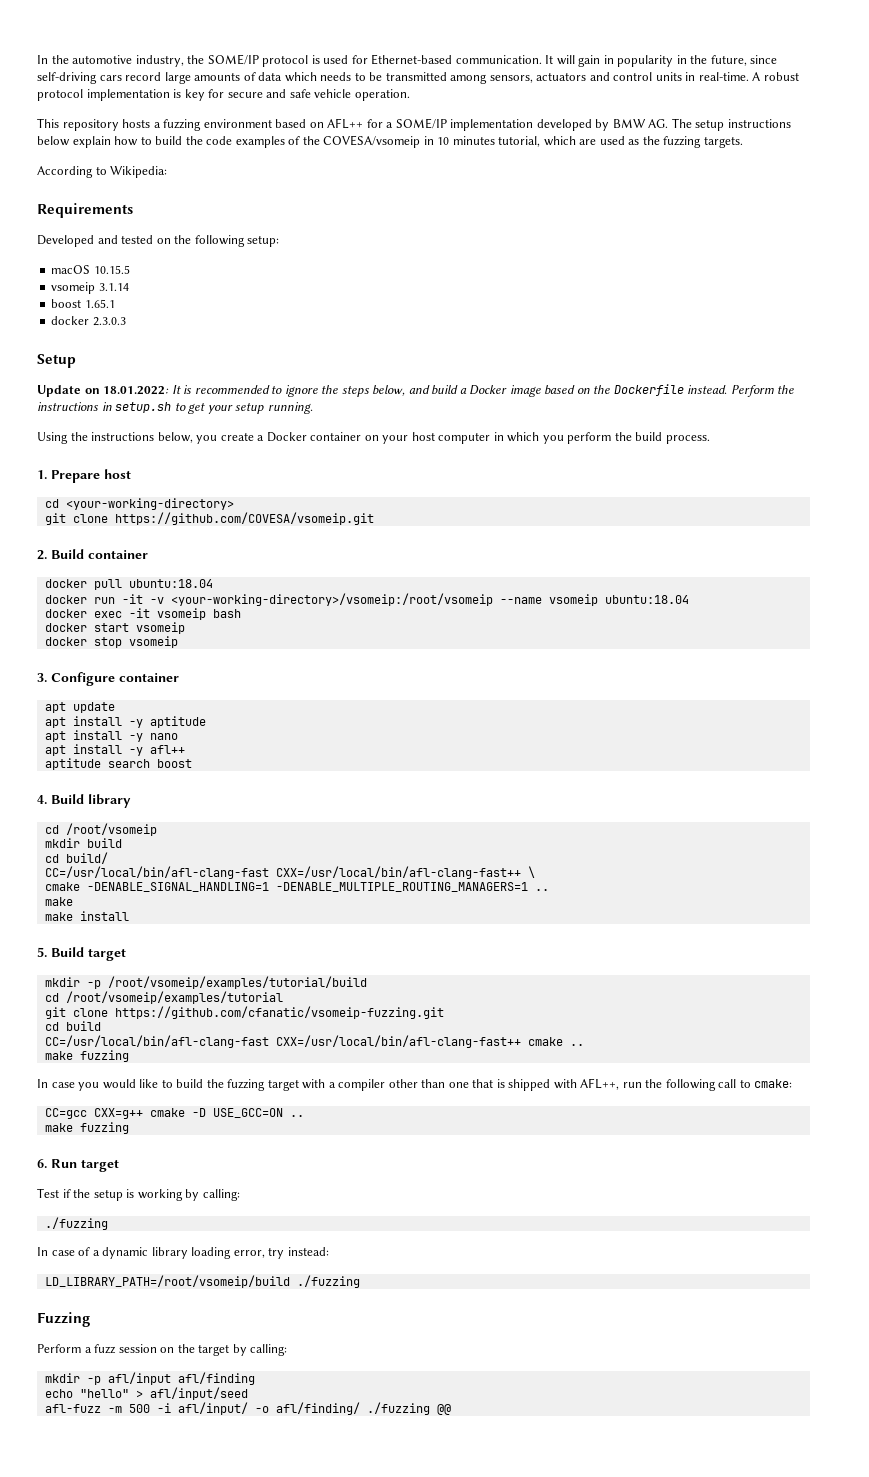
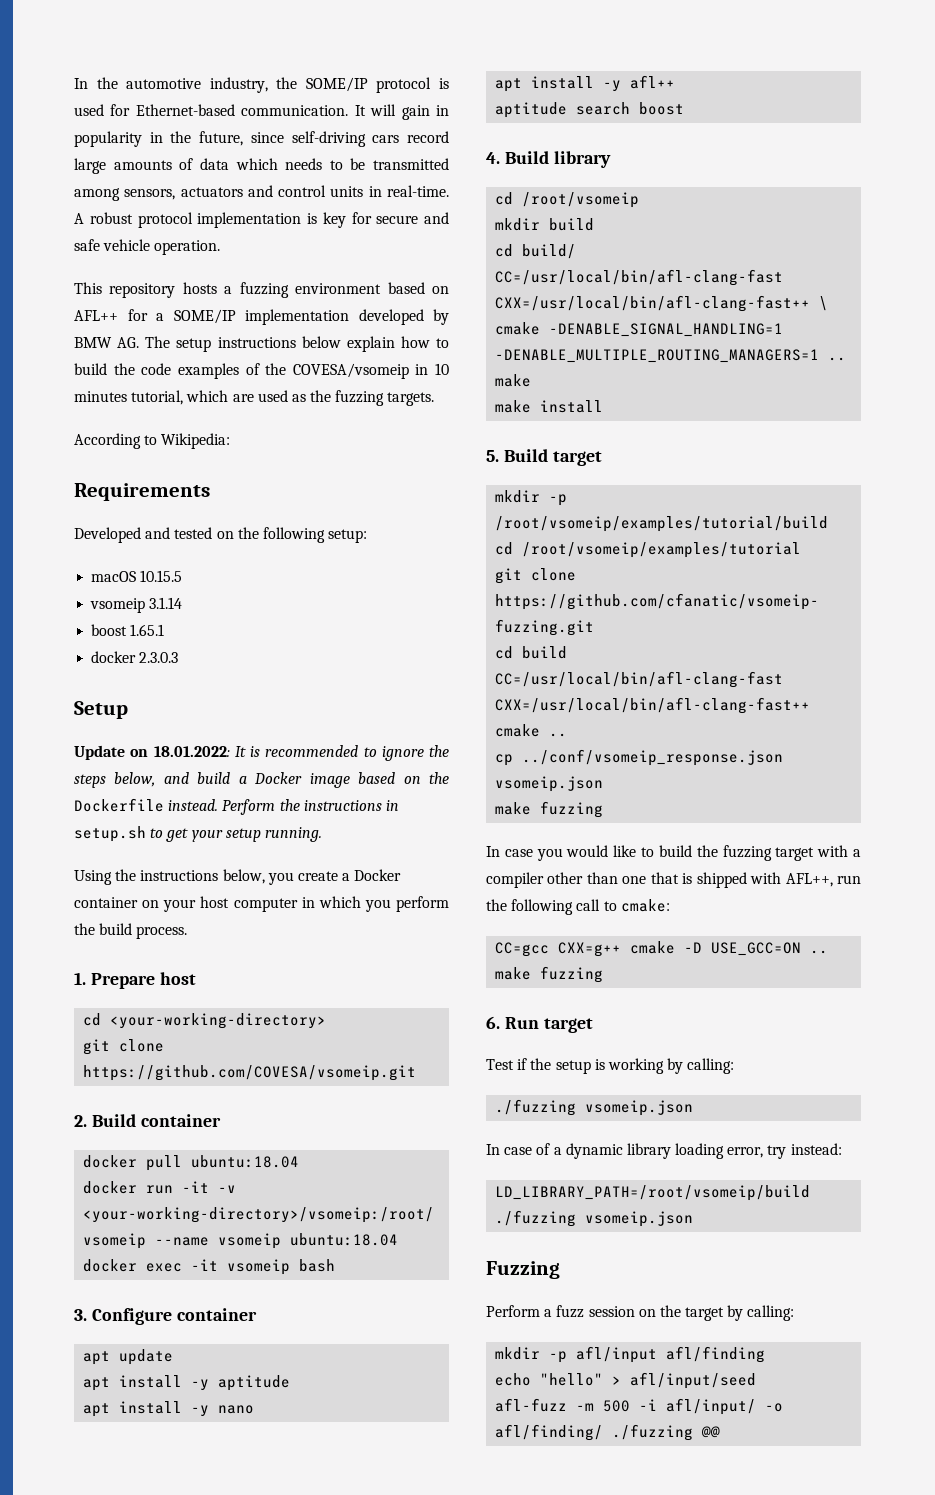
- docker start vsomeip
- docker stop vsomeip
+ cp ../conf/vsomeip_response.json vsomeip.json
  Test if the setup is working by calling:
- ./fuzzing
+ ./fuzzing vsomeip.json
- LD_LIBRARY_PATH=/root/vsomeip/build ./fuzzing
+ LD_LIBRARY_PATH=/root/vsomeip/build ./fuzzing vsomeip.json

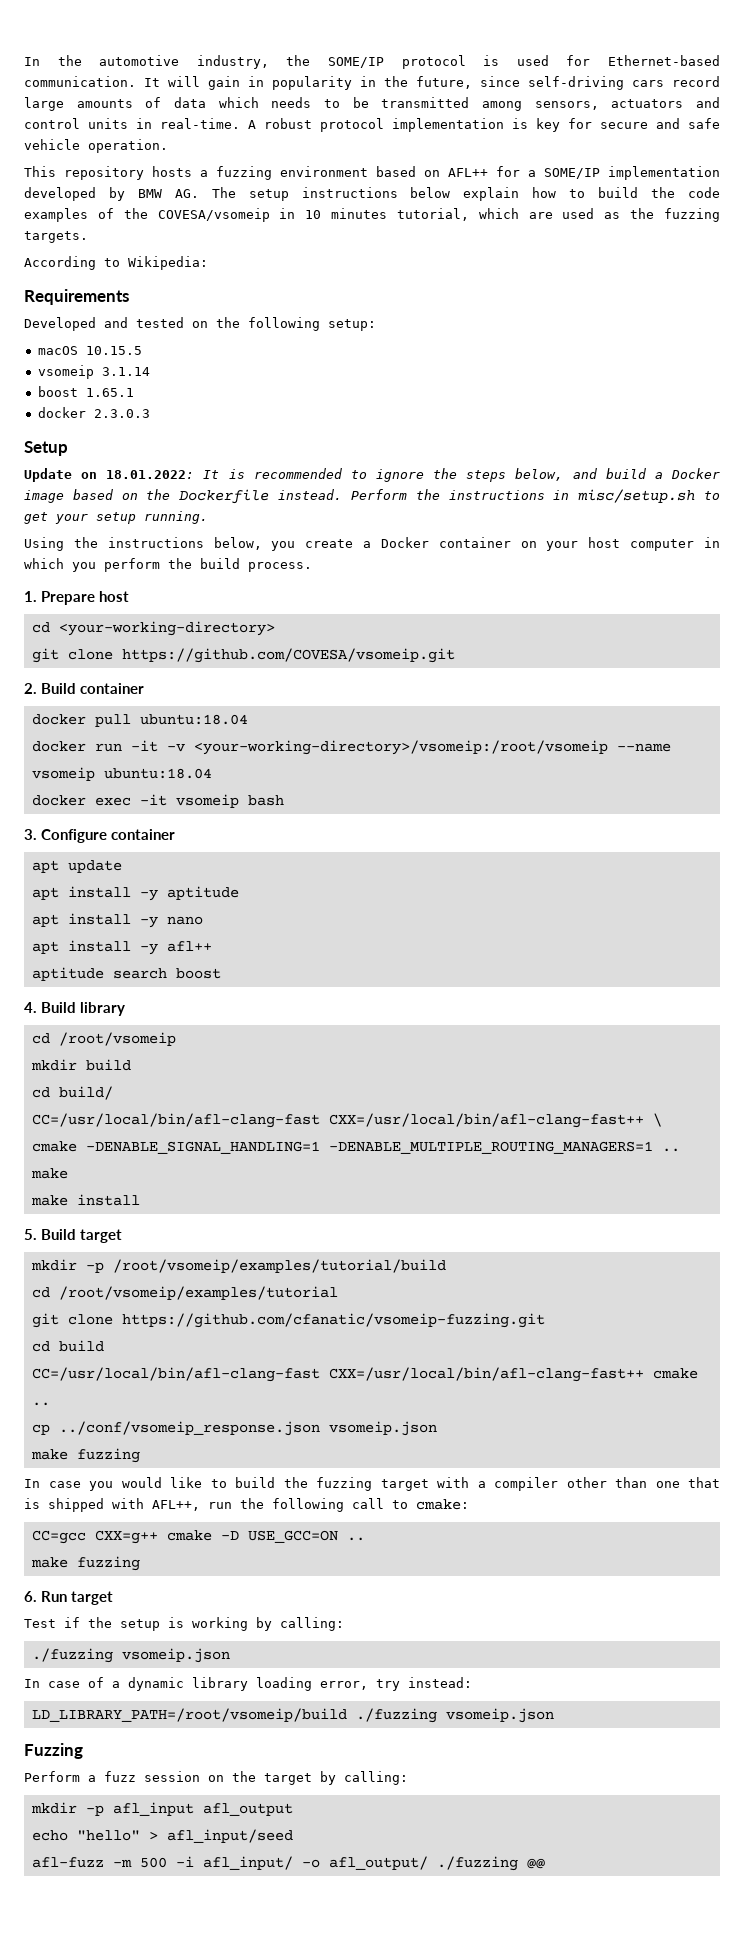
- Perform the instructions in setup.sh to get your setup running.
+ Perform the instructions in misc/setup.sh to get your setup running.
- mkdir -p afl/input afl/finding
+ mkdir -p afl_input afl_output
- echo "hello" > afl/input/seed
+ echo "hello" > afl_input/seed
- afl-fuzz -m 500 -i afl/input/ -o afl/finding/ ./fuzzing @@
+ afl-fuzz -m 500 -i afl_input/ -o afl_output/ ./fuzzing @@

